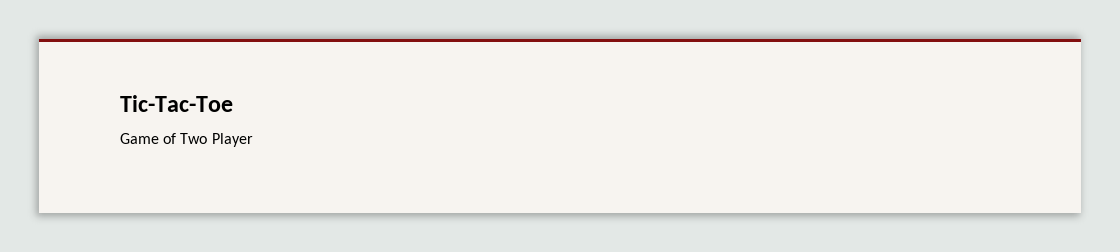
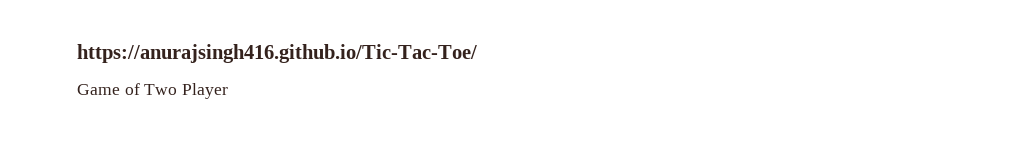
- Tic-Tac-Toe
+ https://anurajsingh416.github.io/Tic-Tac-Toe/

